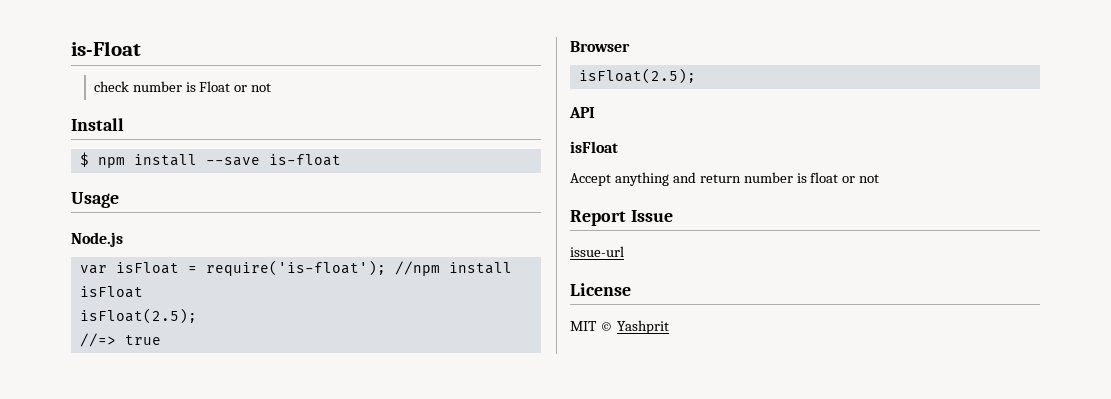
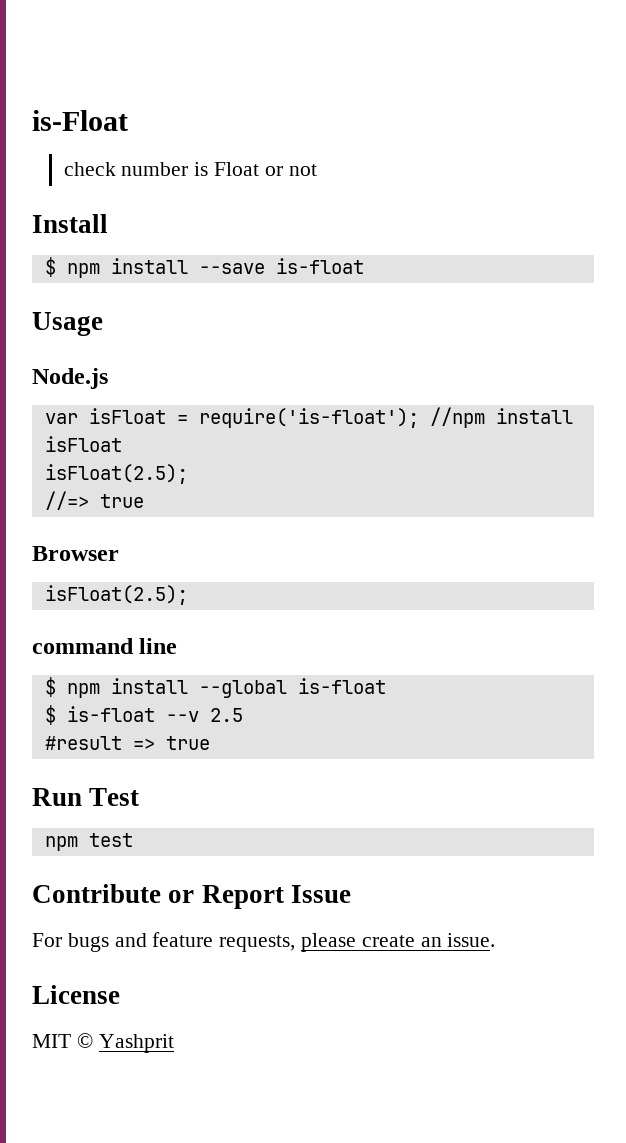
- API
- isFloat
- Accept anything and return number is float or not
- Report Issue
- issue-url
+ command line
+ $ npm install --global is-float
+ $ is-float --v 2.5
+ #result => true
+ Run Test
+ npm test
+ Contribute or Report Issue
+ For bugs and feature requests, please create an issue.

